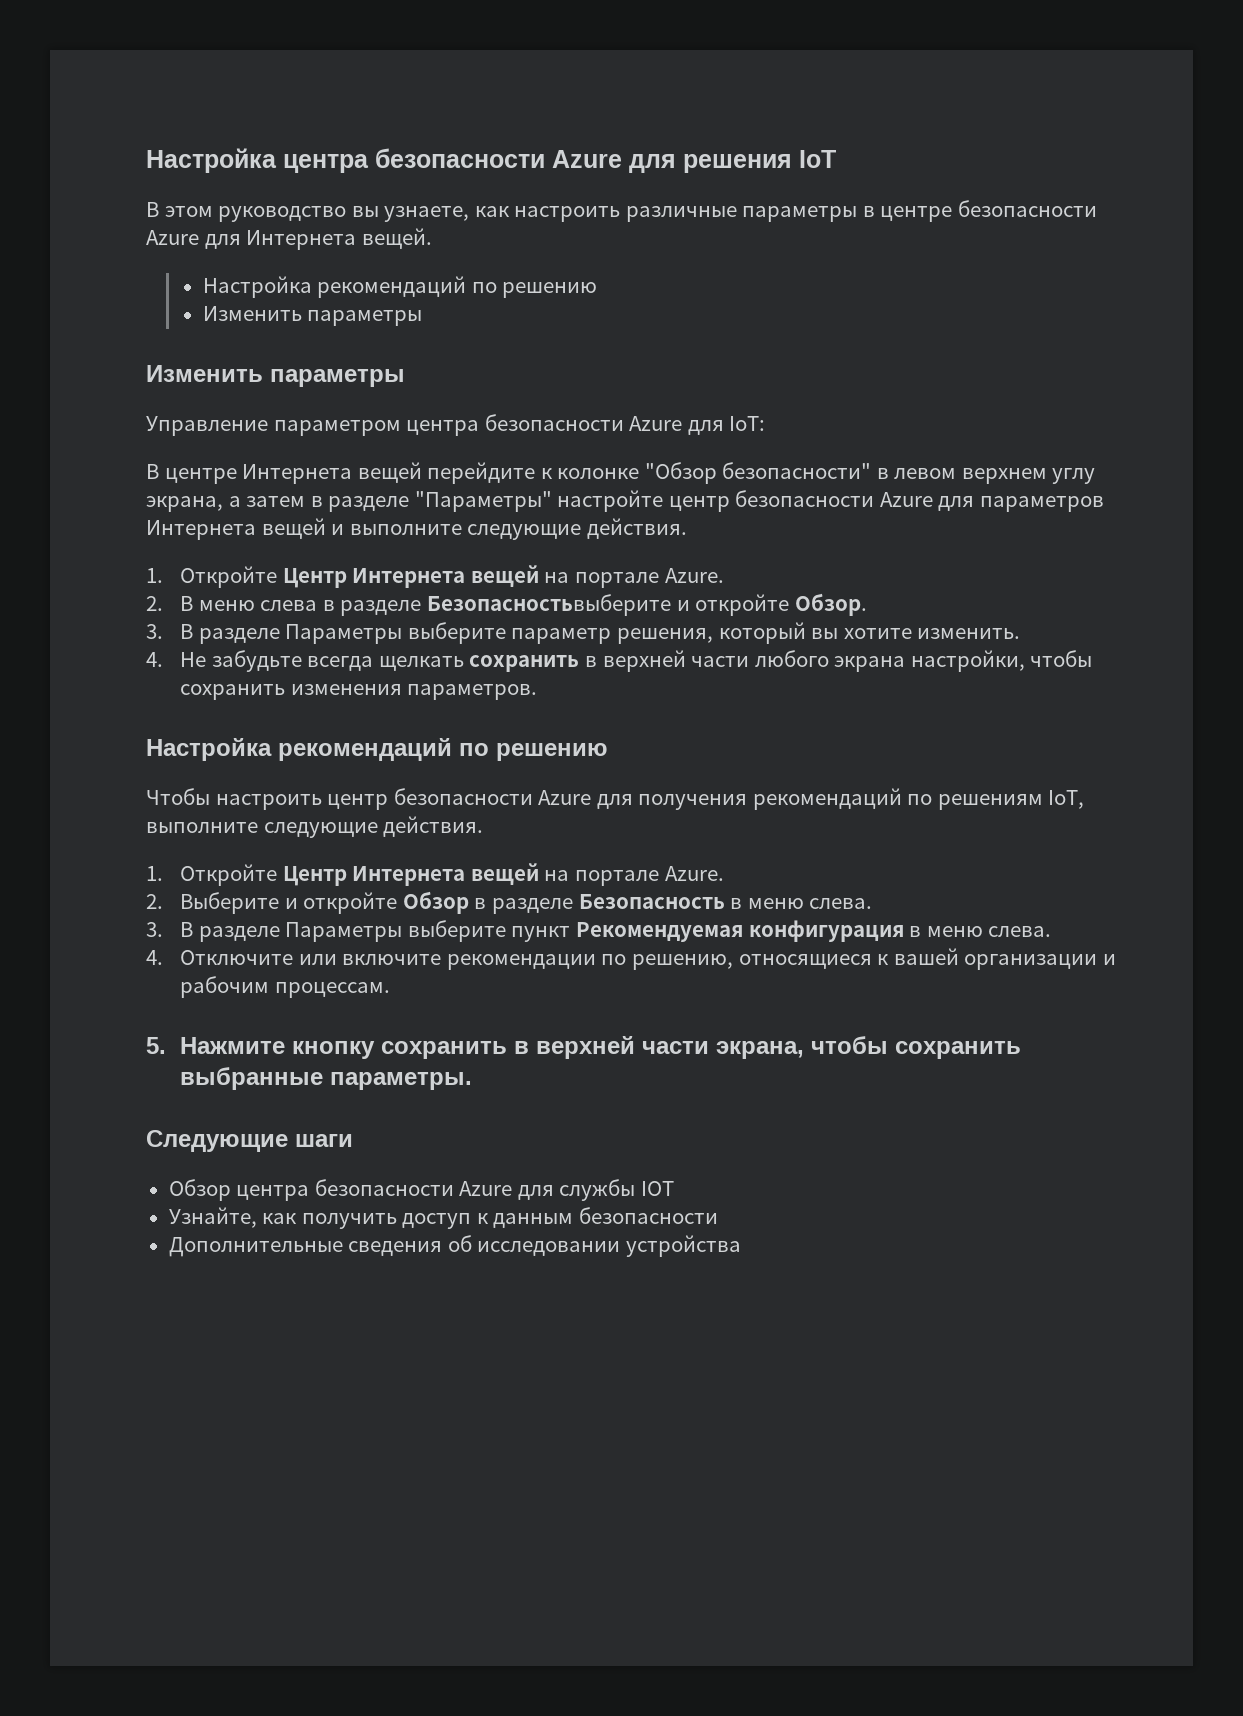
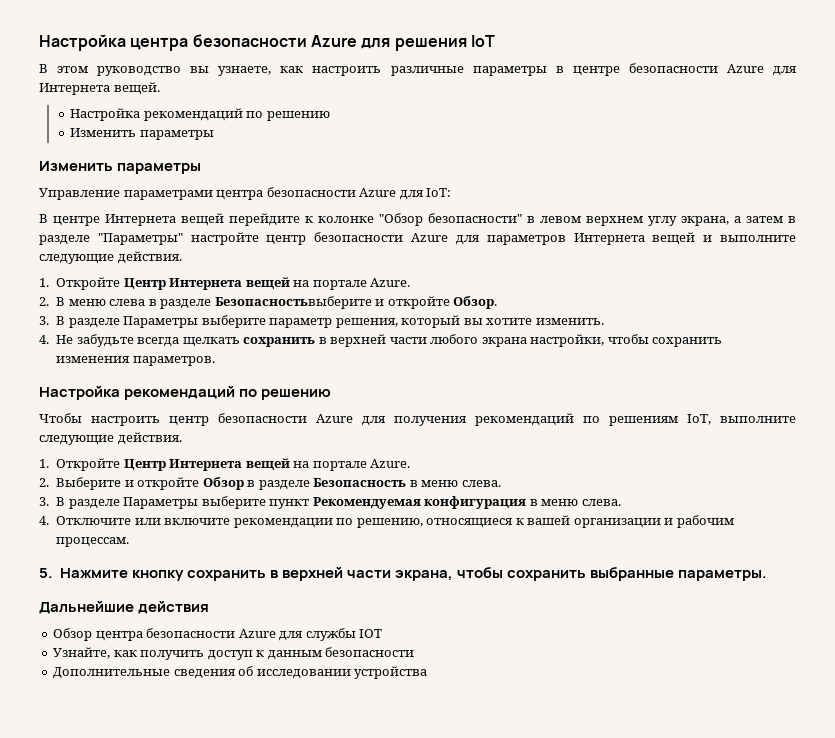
- Управление параметром центра безопасности Azure для IoT:
+ Управление параметрами центра безопасности Azure для IoT:
- Следующие шаги
+ Дальнейшие действия

